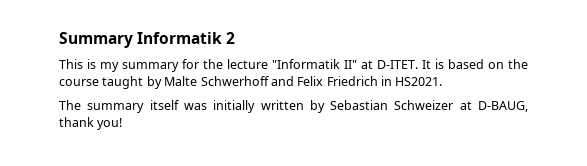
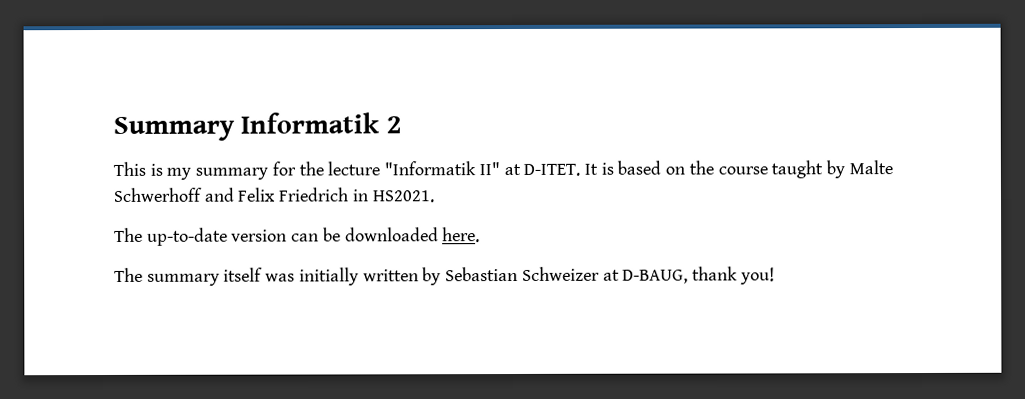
+ The up-to-date version can be downloaded here.

